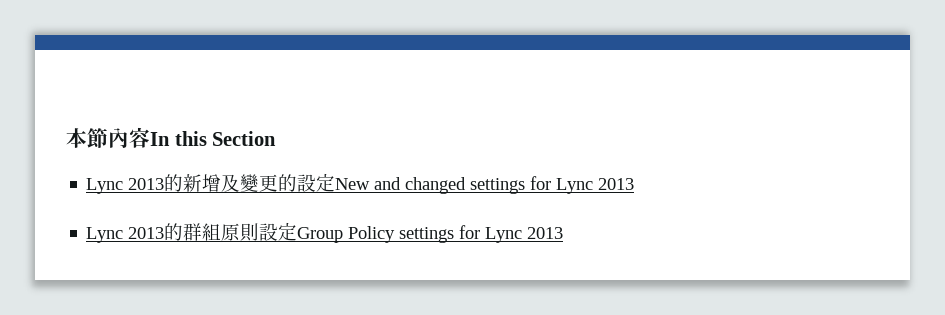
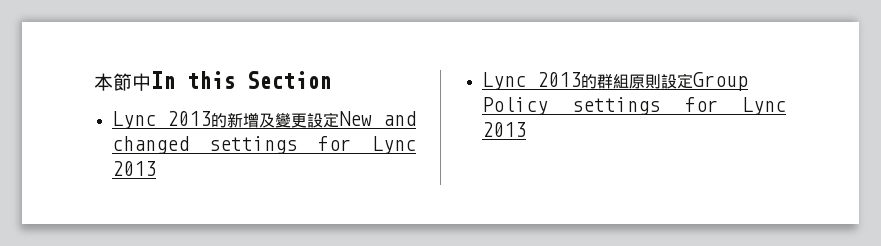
- 本節內容In this Section
+ 本節中In this Section
- Lync 2013的新增及變更的設定New and changed settings for Lync 2013
+ Lync 2013的新增及變更設定New and changed settings for Lync 2013

